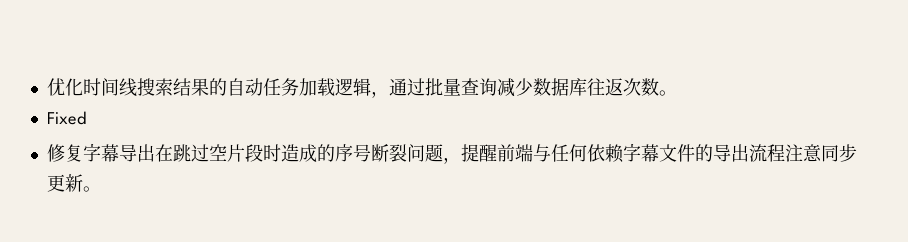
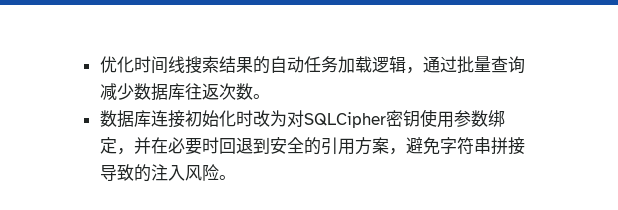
- Fixed
- 修复字幕导出在跳过空片段时造成的序号断裂问题，提醒前端与任何依赖字幕文件的导出流程注意同步更新。
+ 数据库连接初始化时改为对SQLCipher密钥使用参数绑定，并在必要时回退到安全的引用方案，避免字符串拼接导致的注入风险。

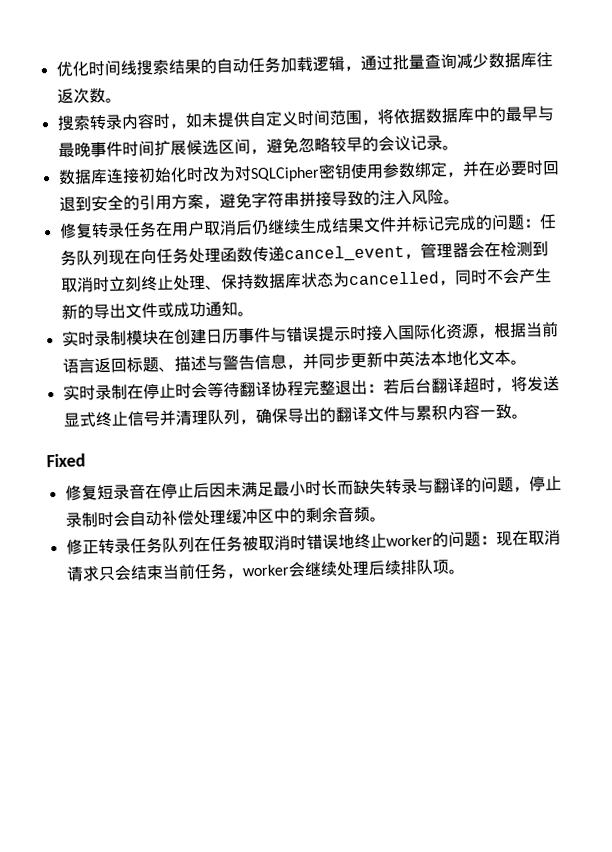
+ 搜索转录内容时，如未提供自定义时间范围，将依据数据库中的最早与最晚事件时间扩展候选区间，避免忽略较早的会议记录。
+ 修复转录任务在用户取消后仍继续生成结果文件并标记完成的问题：任务队列现在向任务处理函数传递cancel_event，管理器会在检测到取消时立刻终止处理、保持数据库状态为cancelled，同时不会产生新的导出文件或成功通知。
+ 实时录制模块在创建日历事件与错误提示时接入国际化资源，根据当前语言返回标题、描述与警告信息，并同步更新中英法本地化文本。
+ 实时录制在停止时会等待翻译协程完整退出：若后台翻译超时，将发送显式终止信号并清理队列，确保导出的翻译文件与累积内容一致。
+ Fixed
+ 修复短录音在停止后因未满足最小时长而缺失转录与翻译的问题，停止录制时会自动补偿处理缓冲区中的剩余音频。
+ 修正转录任务队列在任务被取消时错误地终止worker的问题：现在取消请求只会结束当前任务，worker会继续处理后续排队项。

